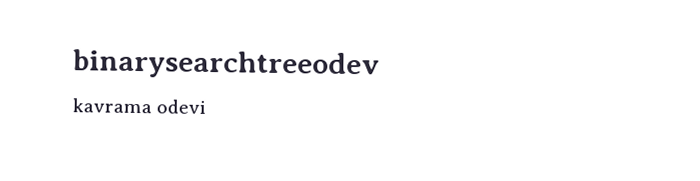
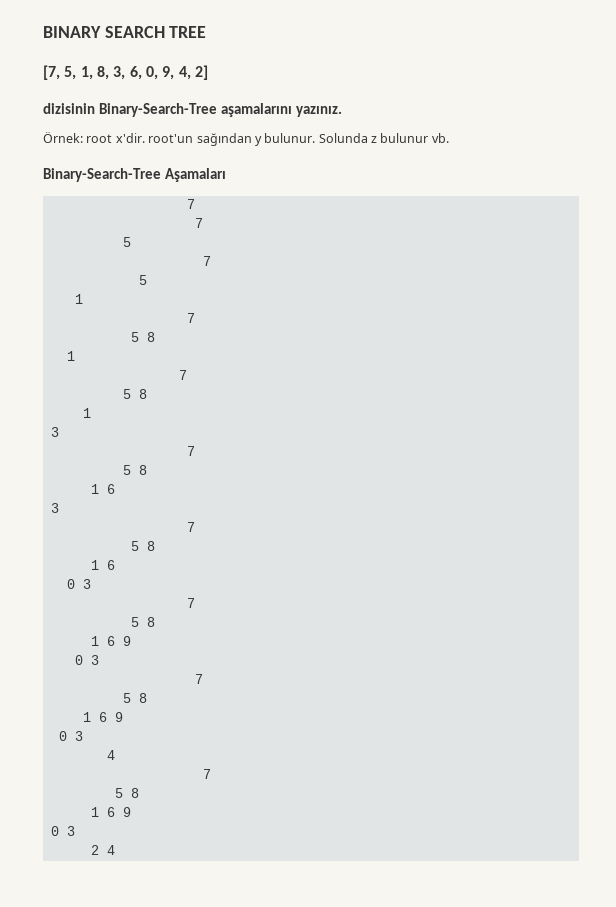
- binarysearchtreeodev
- kavrama odevi
+ BINARY SEARCH TREE
+ [7, 5, 1, 8, 3, 6, 0, 9, 4, 2]
+ dizisinin Binary-Search-Tree aşamalarını yazınız.
+ Örnek: root x'dir. root'un sağından y bulunur. Solunda z bulunur vb.
+ Binary-Search-Tree Aşamaları
+ 7
+ 7
+ 5
+ 7
+ 5
+ 1
+ 7
+ 5 8
+ 1
+ 7
+ 5 8
+ 1
+ 3
+ 7
+ 5 8
+ 1 6
+ 3
+ 7
+ 5 8
+ 1 6
+ 0 3
+ 7
+ 5 8
+ 1 6 9
+ 0 3
+ 7
+ 5 8
+ 1 6 9
+ 0 3
+ 4
+ 7
+ 5 8
+ 1 6 9
+ 0 3
+ 2 4

